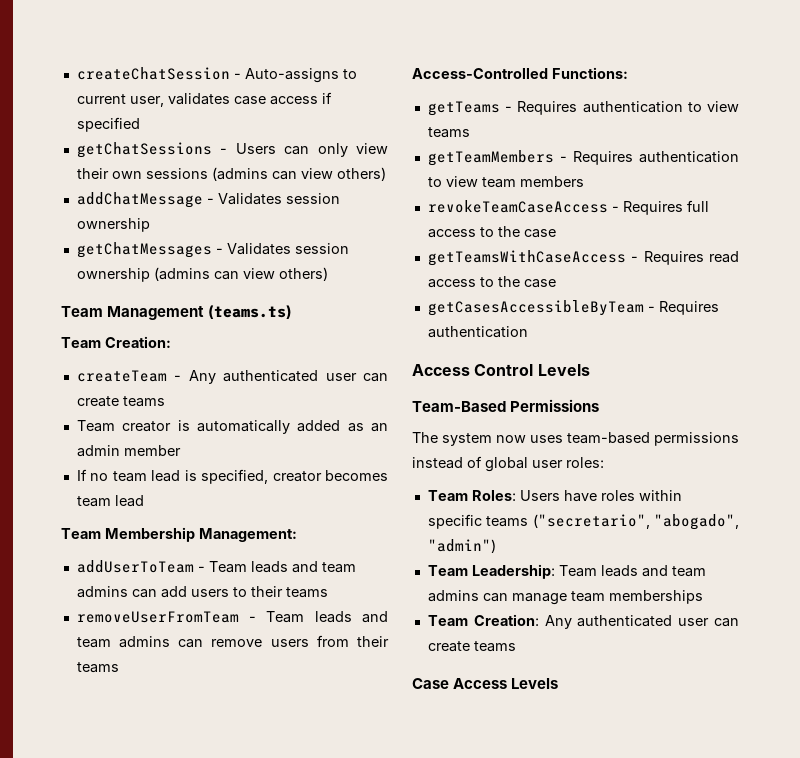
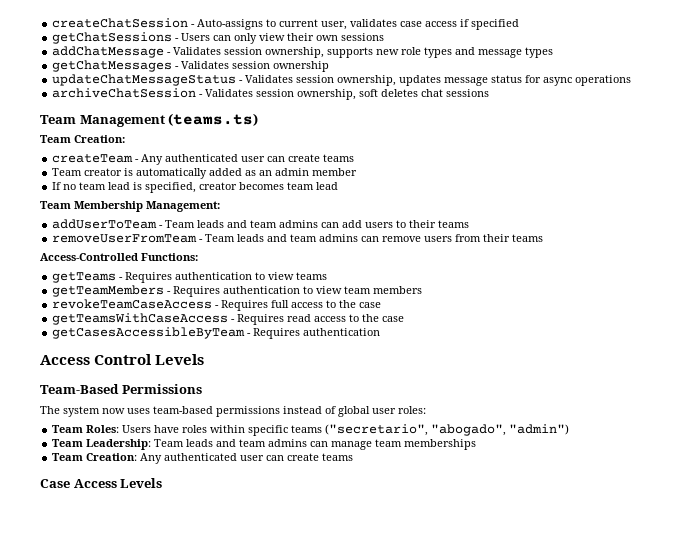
- getChatSessions - Users can only view their own sessions (admins can view others)
+ getChatSessions - Users can only view their own sessions
- addChatMessage - Validates session ownership
+ addChatMessage - Validates session ownership, supports new role types and message types
- getChatMessages - Validates session ownership (admins can view others)
+ getChatMessages - Validates session ownership
+ updateChatMessageStatus - Validates session ownership, updates message status for async operations
+ archiveChatSession - Validates session ownership, soft deletes chat sessions

